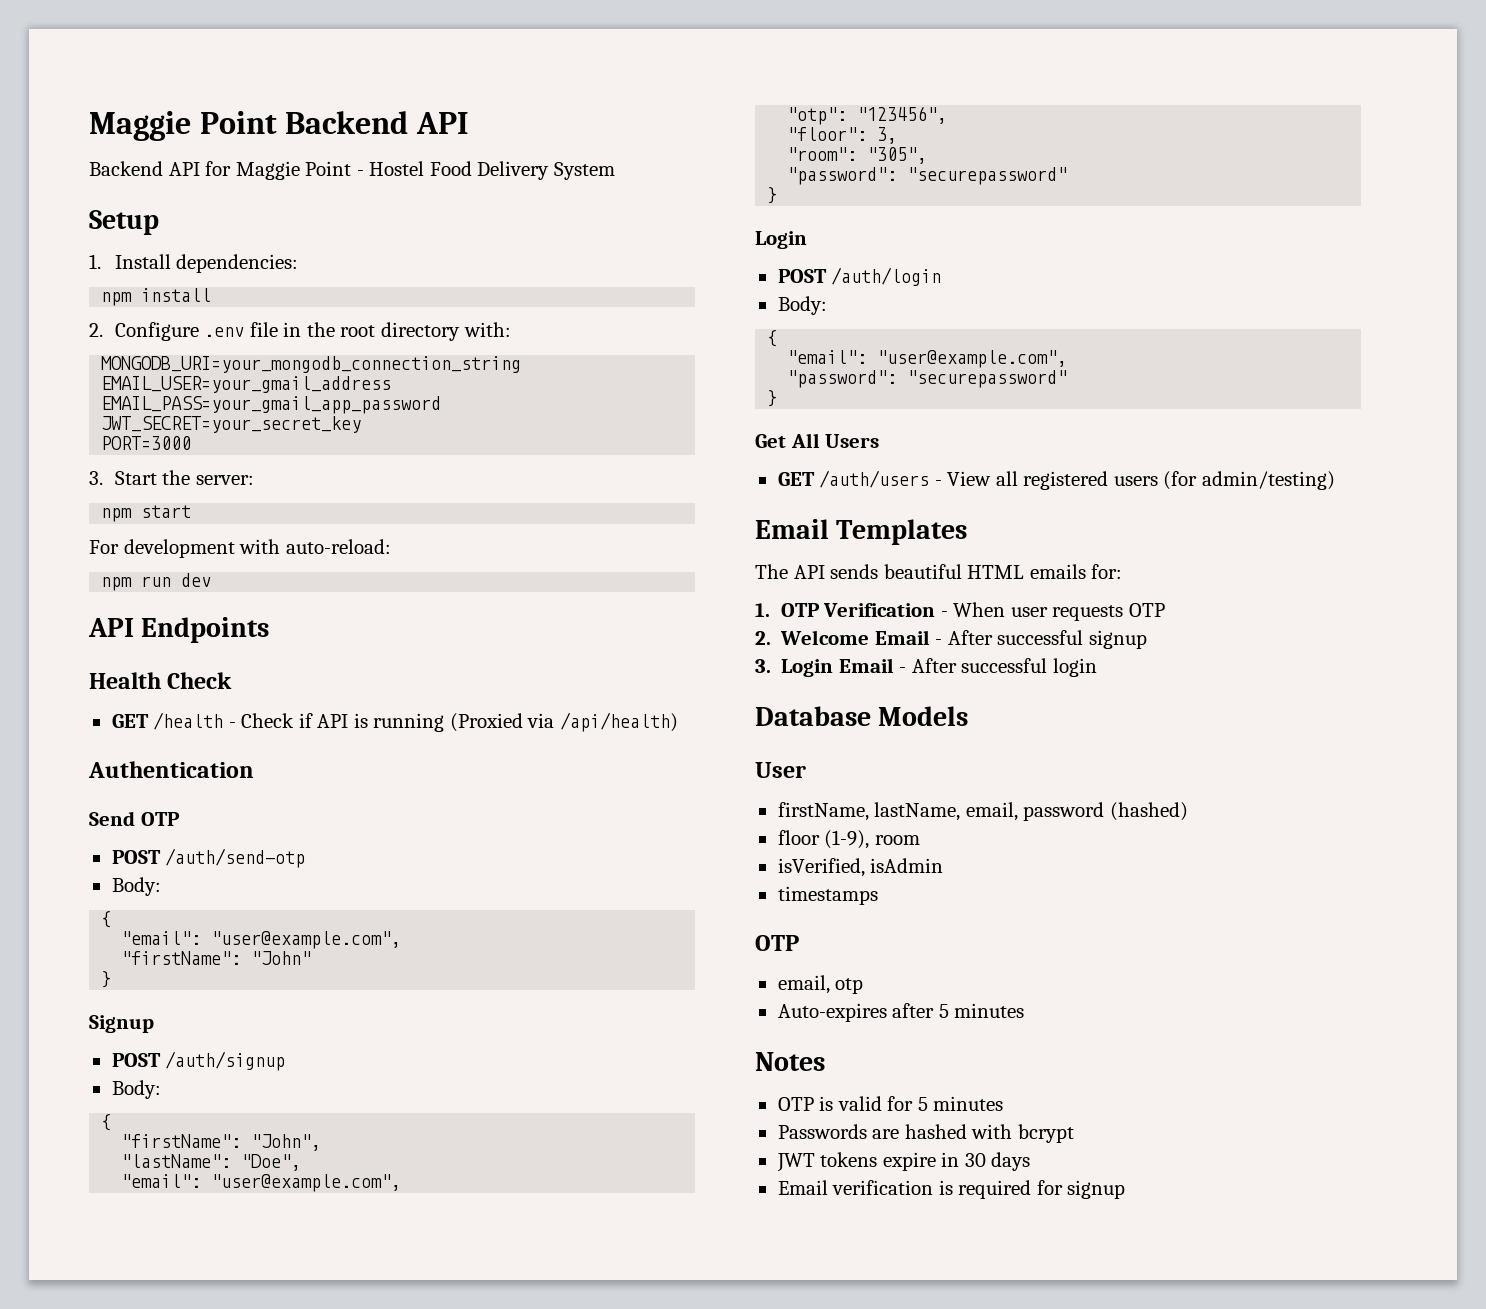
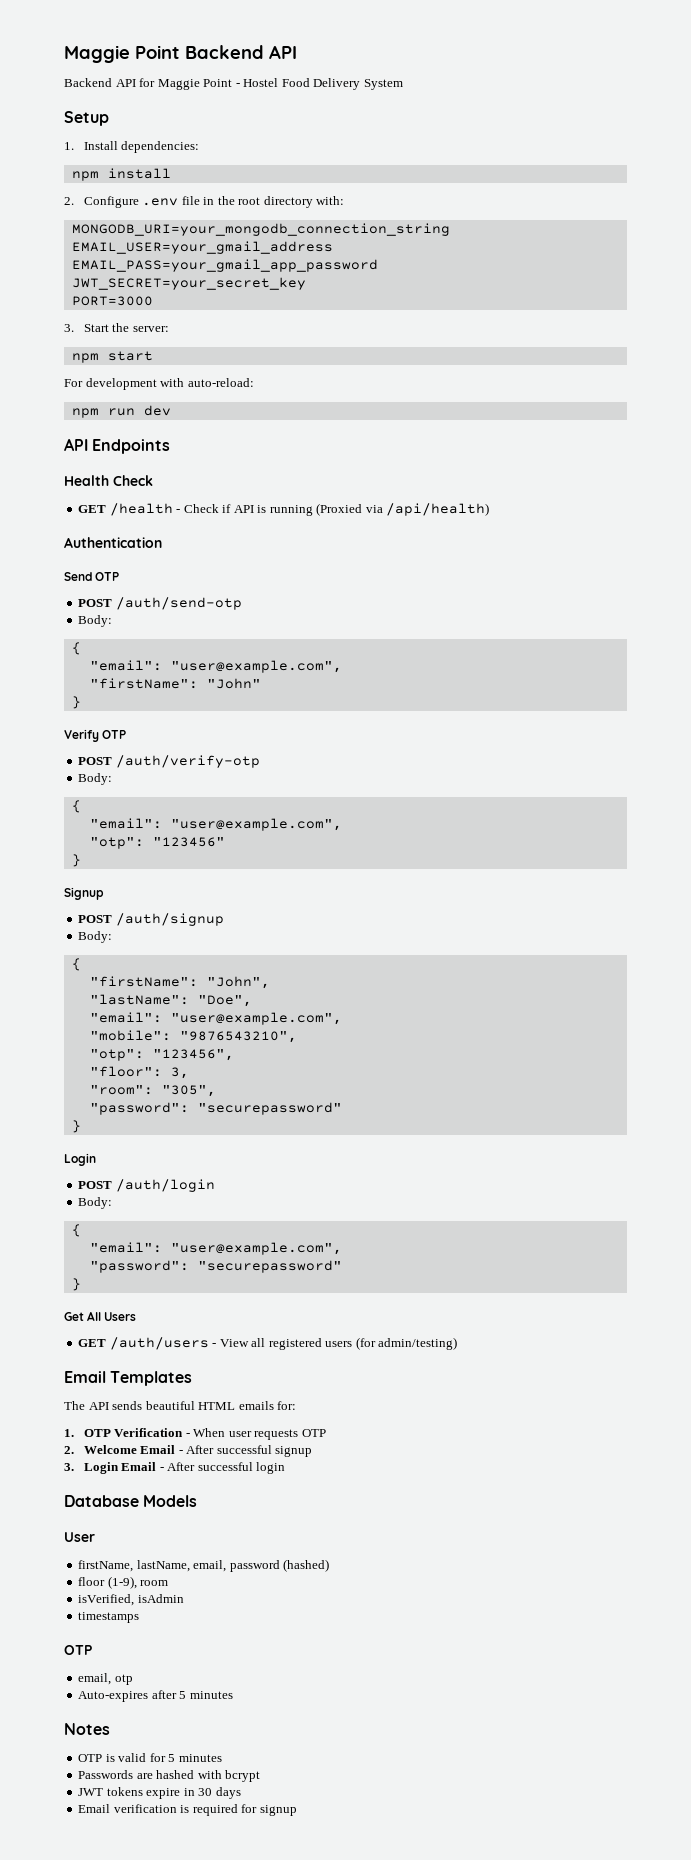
+ Verify OTP
+ POST /auth/verify-otp
+ Body:
+ {
+ "email": "user@example.com",
+ "otp": "123456"
+ }
+ "mobile": "9876543210",

